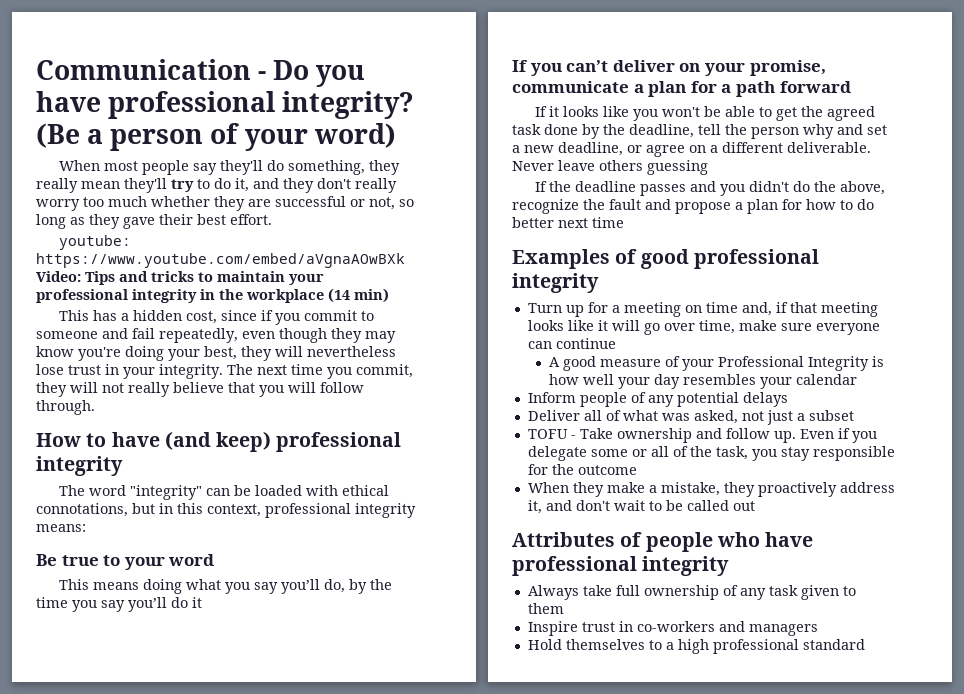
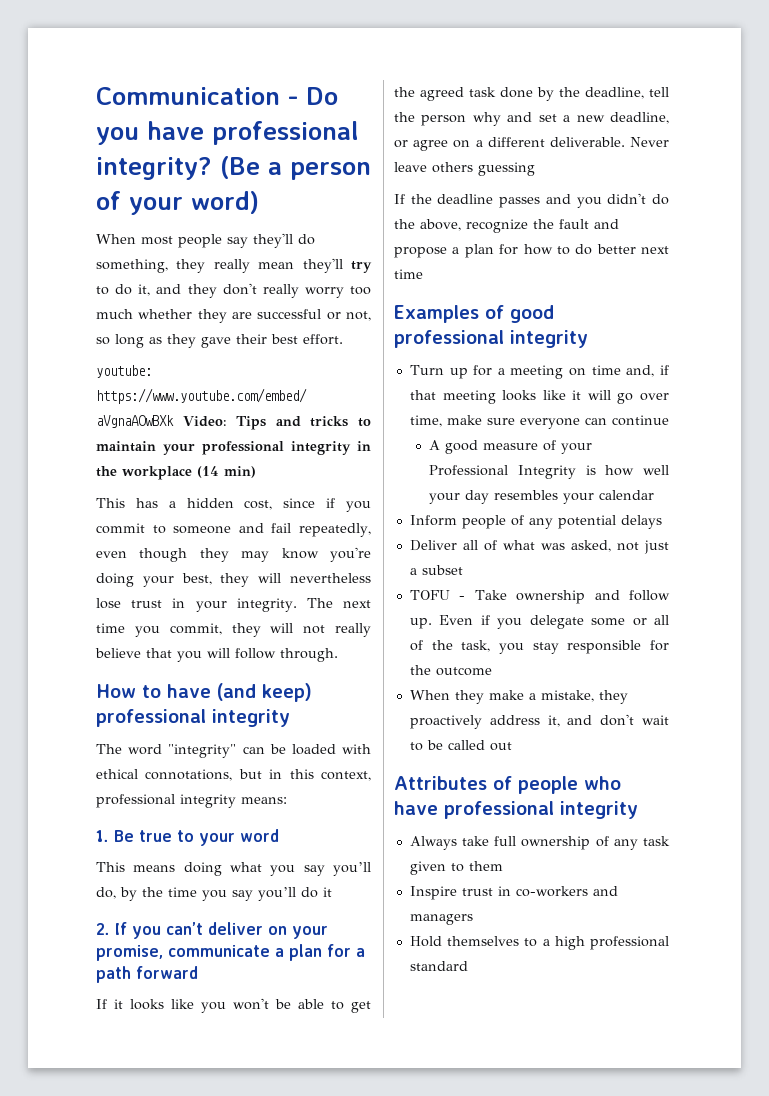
- Be true to your word
+ 1. Be true to your word
- If you can’t deliver on your promise, communicate a plan for a path forward
+ 2. If you can’t deliver on your promise, communicate a plan for a path forward

